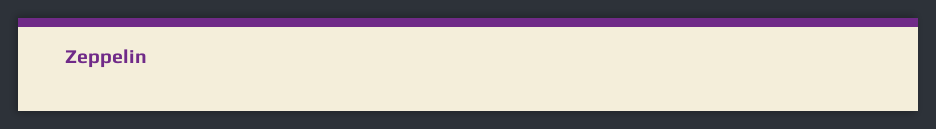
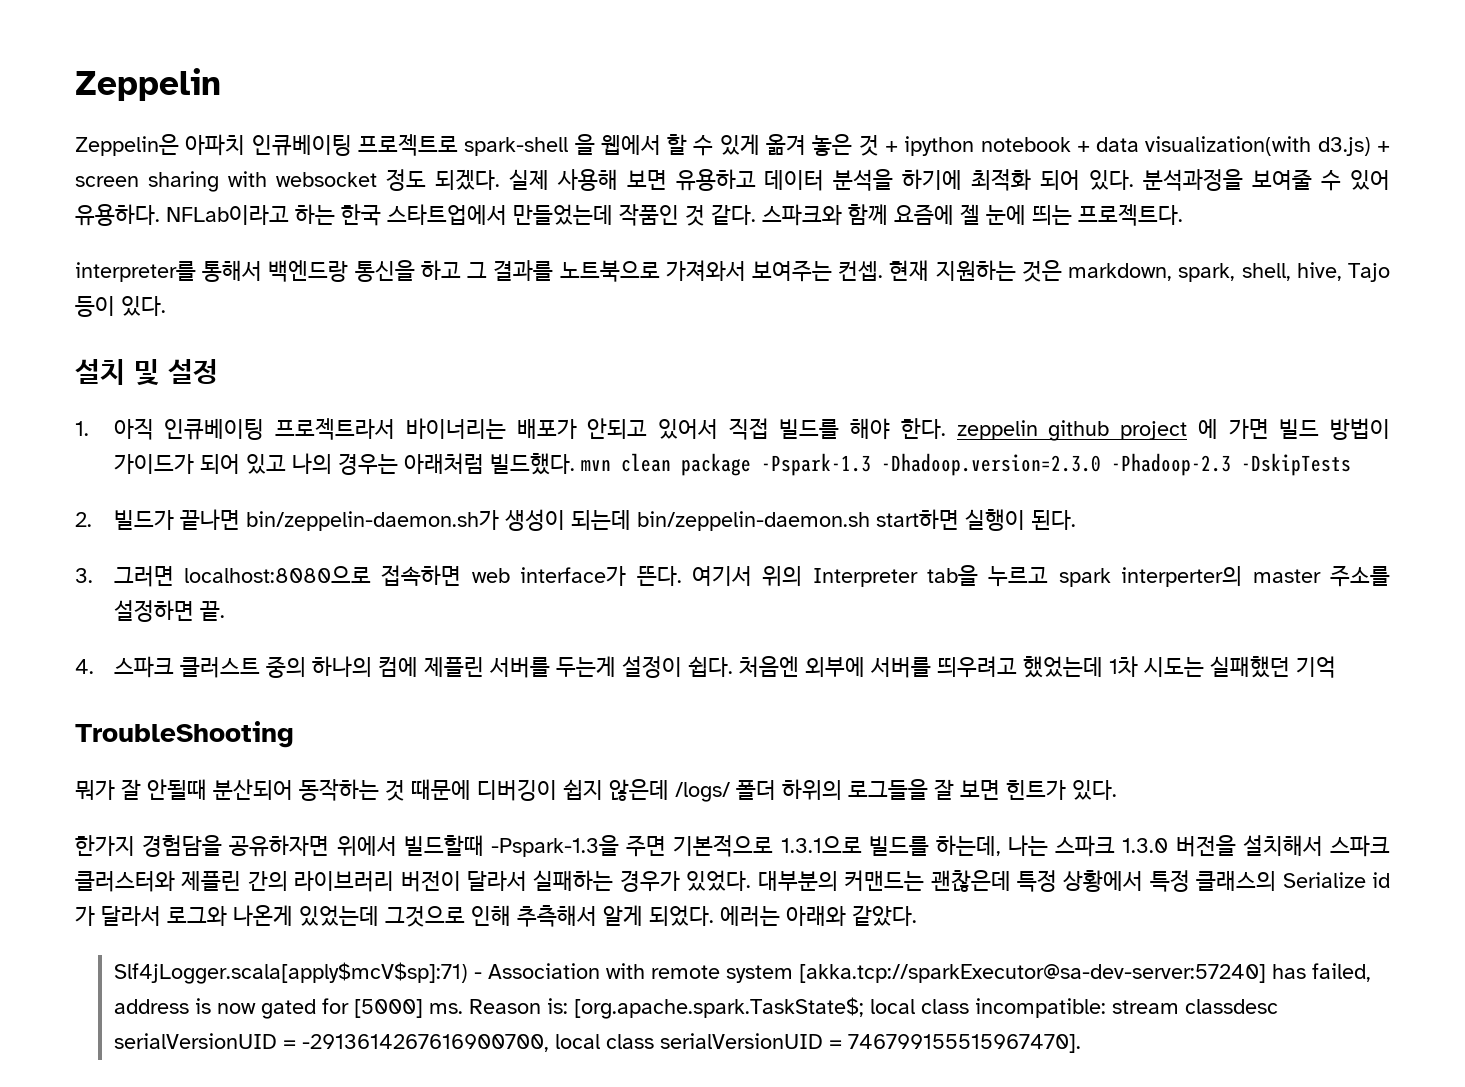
+ Zeppelin은 아파치 인큐베이팅 프로젝트로 spark-shell 을 웹에서 할 수 있게 옮겨 놓은 것 + ipython notebook + data visualization(with d3.js) + screen sharing with websocket 정도 되겠다. 실제 사용해 보면 유용하고 데이터 분석을 하기에 최적화 되어 있다. 분석과정을 보여줄 수 있어 유용하다. NFLab이라고 하는 한국 스타트업에서 만들었는데 작품인 것 같다. 스파크와 함께 요즘에 젤 눈에 띄는 프로젝트다.
+ interpreter를 통해서 백엔드랑 통신을 하고 그 결과를 노트북으로 가져와서 보여주는 컨셉. 현재 지원하는 것은 markdown, spark, shell, hive, Tajo 등이 있다.
+ 설치 및 설정
+ 1. 아직 인큐베이팅 프로젝트라서 바이너리는 배포가 안되고 있어서 직접 빌드를 해야 한다. zeppelin github project 에 가면 빌드 방법이 가이드가 되어 있고 나의 경우는 아래처럼 빌드했다. mvn clean package -Pspark-1.3 -Dhadoop.version=2.3.0 -Phadoop-2.3 -DskipTests
+ 2. 빌드가 끝나면 bin/zeppelin-daemon.sh가 생성이 되는데 bin/zeppelin-daemon.sh start하면 실행이 된다.
+ 3. 그러면 localhost:8080으로 접속하면 web interface가 뜬다. 여기서 위의 Interpreter tab을 누르고 spark interperter의 master 주소를 설정하면 끝.
+ 4. 스파크 클러스트 중의 하나의 컴에 제플린 서버를 두는게 설정이 쉽다. 처음엔 외부에 서버를 띄우려고 했었는데 1차 시도는 실패했던 기억
+ TroubleShooting
+ 뭐가 잘 안될때 분산되어 동작하는 것 때문에 디버깅이 쉽지 않은데 /logs/ 폴더 하위의 로그들을 잘 보면 힌트가 있다.
+ 한가지 경험담을 공유하자면 위에서 빌드할때 -Pspark-1.3을 주면 기본적으로 1.3.1으로 빌드를 하는데, 나는 스파크 1.3.0 버전을 설치해서 스파크 클러스터와 제플린 간의 라이브러리 버전이 달라서 실패하는 경우가 있었다. 대부분의 커맨드는 괜찮은데 특정 상황에서 특정 클래스의 Serialize id 가 달라서 로그와 나온게 있었는데 그것으로 인해 추측해서 알게 되었다. 에러는 아래와 같았다.
+ Slf4jLogger.scala[apply$mcV$sp]:71) - Association with remote system [akka.tcp://sparkExecutor@sa-dev-server:57240] has failed, address is now gated for [5000] ms. Reason is: [org.apache.spark.TaskState$; local class incompatible: stream classdesc serialVersionUID = -2913614267616900700, local class serialVersionUID = 746799155515967470].

